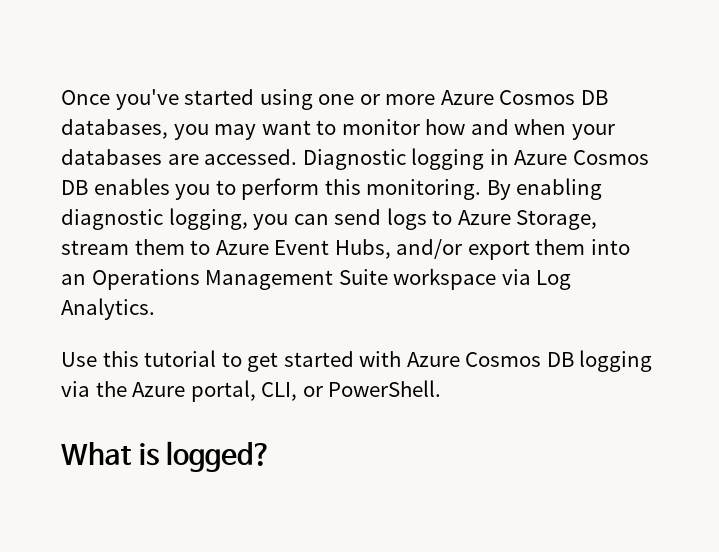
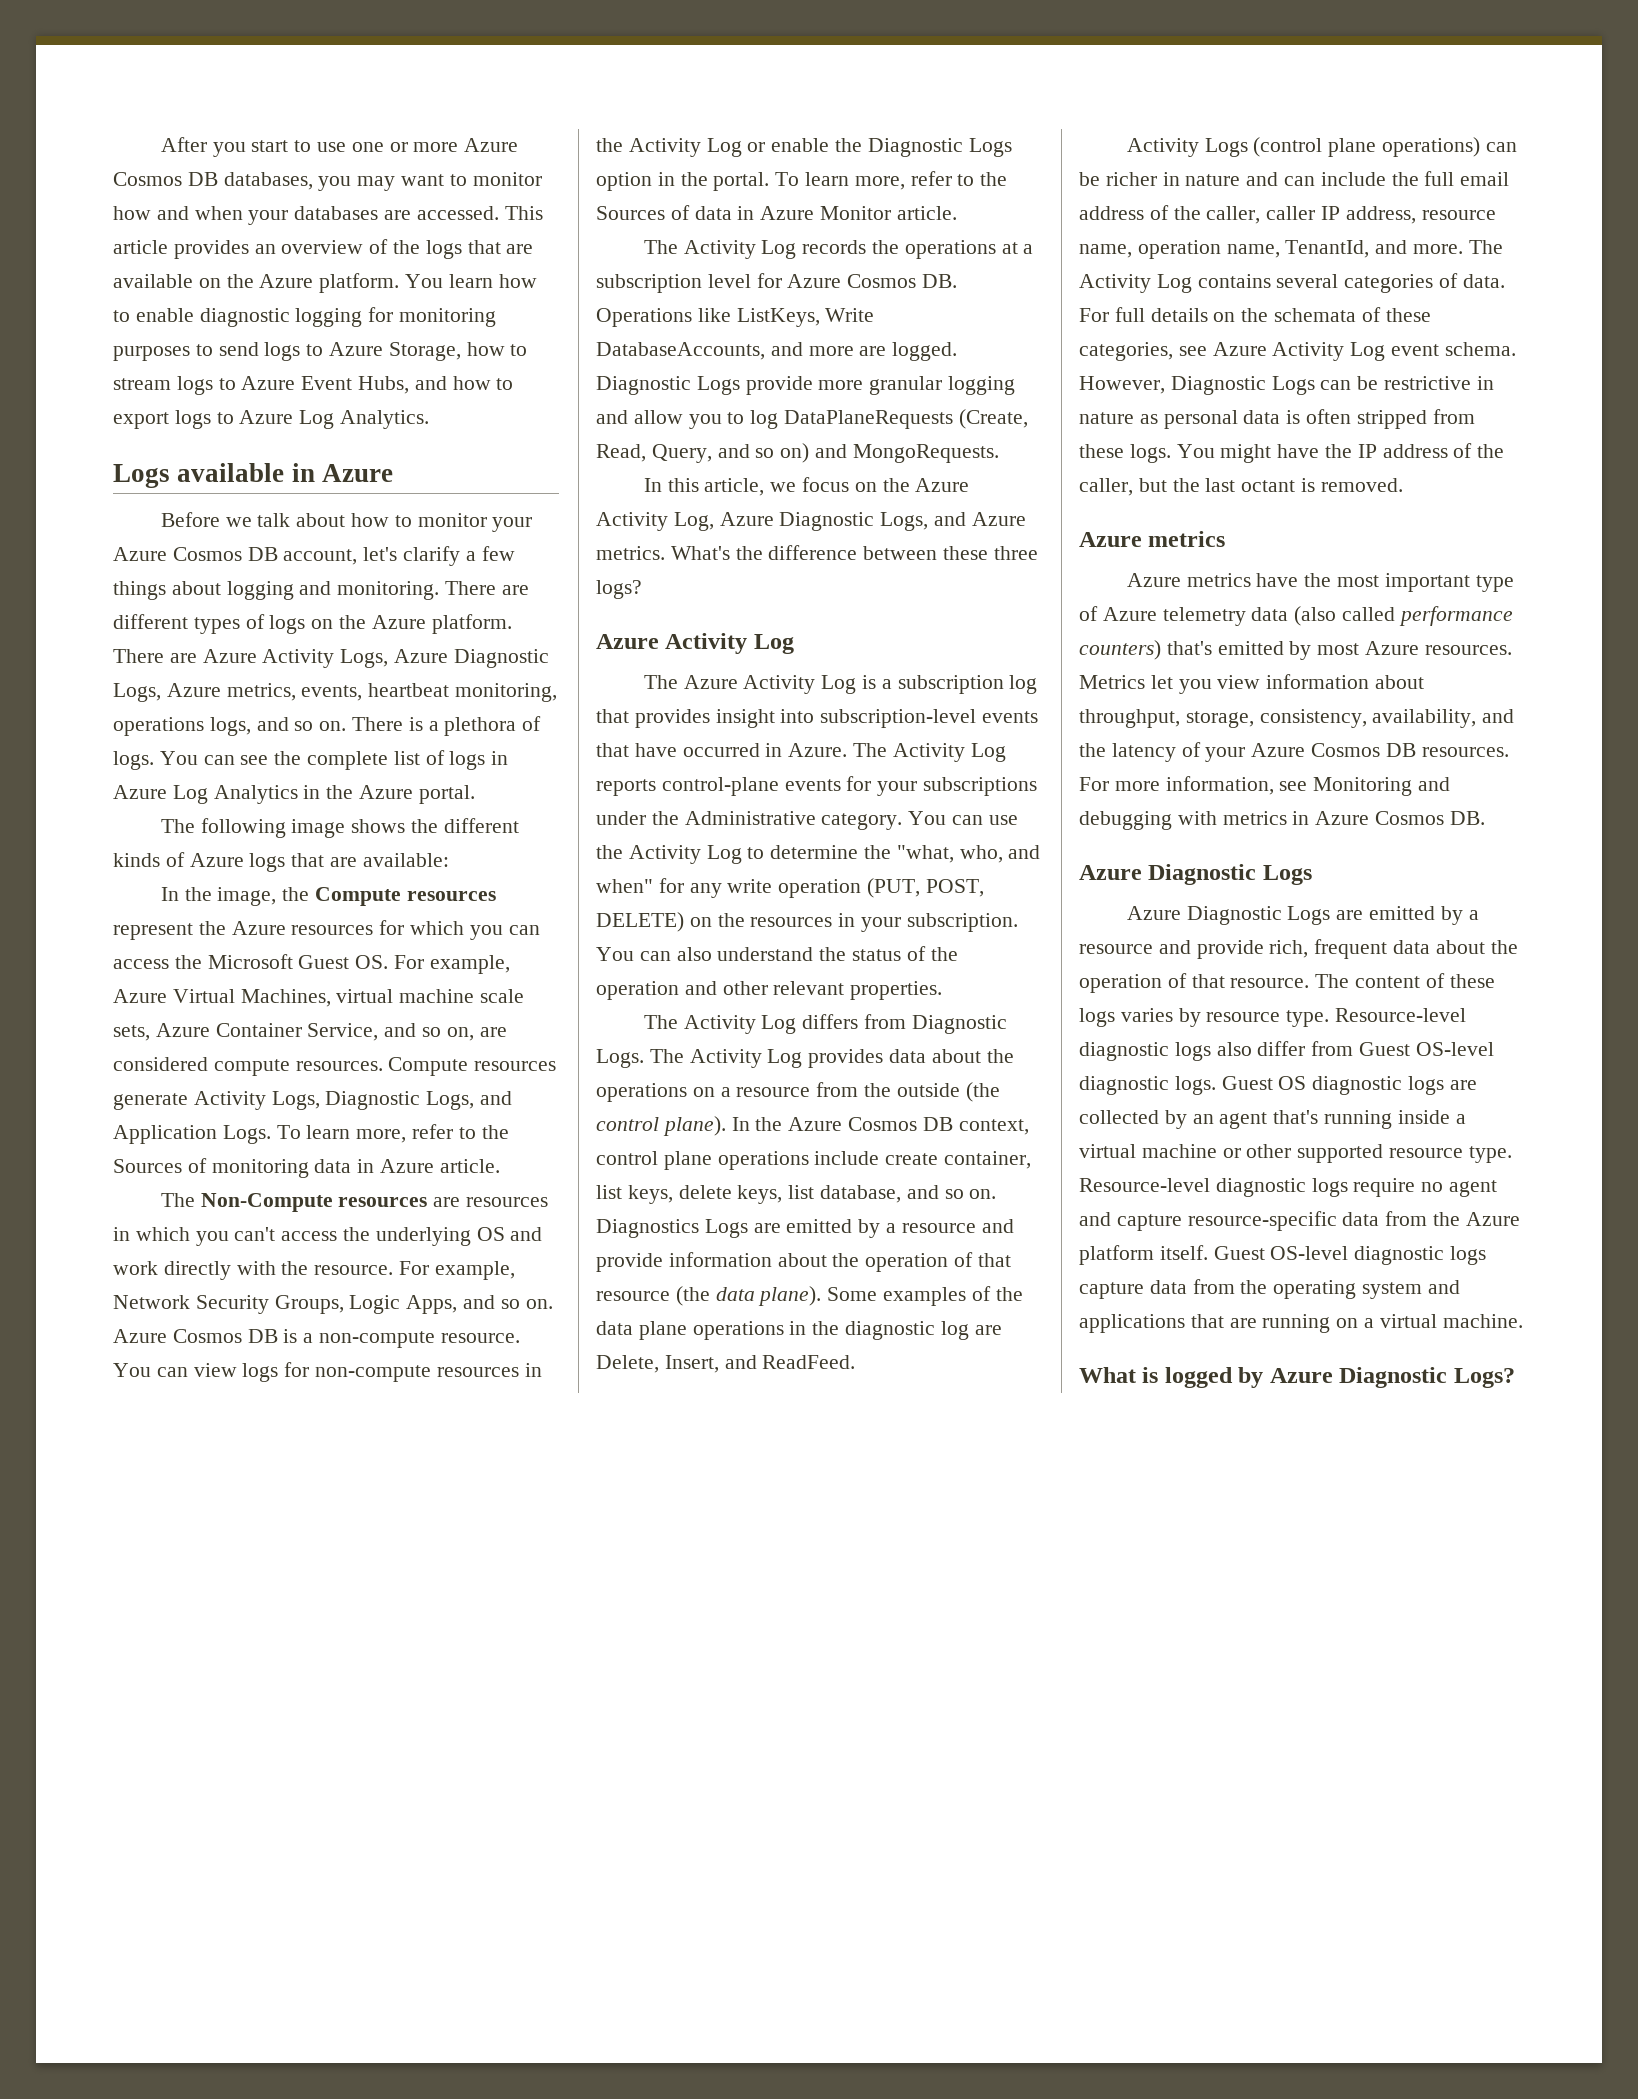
- Once you've started using one or more Azure Cosmos DB databases, you may want to monitor how and when your databases are accessed.
+ After you start to use one or more Azure Cosmos DB databases, you may want to monitor how and when your databases are accessed.
- Diagnostic logging in Azure Cosmos DB enables you to perform this monitoring. By enabling diagnostic logging, you can send logs to Azure Storage, stream them to Azure Event Hubs, and/or export them into an Operations Management Suite workspace via Log Analytics.
- Use this tutorial to get started with Azure Cosmos DB logging via the Azure portal, CLI, or PowerShell.
- What is logged?
+ This article provides an overview of the logs that are available on the Azure platform. You learn how to enable diagnostic logging for monitoring purposes to send logs to Azure Storage, how to stream logs to Azure Event Hubs, and how to export logs to Azure Log Analytics.
+ Logs available in Azure
+ Before we talk about how to monitor your Azure Cosmos DB account, let's clarify a few things about logging and monitoring. There are different types of logs on the Azure platform. There are Azure Activity Logs, Azure Diagnostic Logs, Azure metrics, events, heartbeat monitoring, operations logs, and so on. There is a plethora of logs. You can see the complete list of logs in Azure Log Analytics in the Azure portal.
+ The following image shows the different kinds of Azure logs that are available:
+ In the image, the Compute resources represent the Azure resources for which you can access the Microsoft Guest OS. For example, Azure Virtual Machines, virtual machine scale sets, Azure Container Service, and so on, are considered compute resources. Compute resources generate Activity Logs, Diagnostic Logs, and Application Logs. To learn more, refer to the Sources of monitoring data in Azure article.
+ The Non-Compute resources are resources in which you can't access the underlying OS and work directly with the resource. For example, Network Security Groups, Logic Apps, and so on. Azure Cosmos DB is a non-compute resource. You can view logs for non-compute resources in the Activity Log or enable the Diagnostic Logs option in the portal. To learn more, refer to the Sources of data in Azure Monitor article.
+ The Activity Log records the operations at a subscription level for Azure Cosmos DB. Operations like ListKeys, Write DatabaseAccounts, and more are logged. Diagnostic Logs provide more granular logging and allow you to log DataPlaneRequests (Create, Read, Query, and so on) and MongoRequests.
+ In this article, we focus on the Azure Activity Log, Azure Diagnostic Logs, and Azure metrics. What's the difference between these three logs?
+ Azure Activity Log
+ The Azure Activity Log is a subscription log that provides insight into subscription-level events that have occurred in Azure. The Activity Log reports control-plane events for your subscriptions under the Administrative category. You can use the Activity Log to determine the "what, who, and when" for any write operation (PUT, POST, DELETE) on the resources in your subscription. You can also understand the status of the operation and other relevant properties.
+ The Activity Log differs from Diagnostic Logs. The Activity Log provides data about the operations on a resource from the outside (the control plane). In the Azure Cosmos DB context, control plane operations include create container, list keys, delete keys, list database, and so on. Diagnostics Logs are emitted by a resource and provide information about the operation of that resource (the data plane). Some examples of the data plane operations in the diagnostic log are Delete, Insert, and ReadFeed.
+ Activity Logs (control plane operations) can be richer in nature and can include the full email address of the caller, caller IP address, resource name, operation name, TenantId, and more. The Activity Log contains several categories of data. For full details on the schemata of these categories, see Azure Activity Log event schema. However, Diagnostic Logs can be restrictive in nature as personal data is often stripped from these logs. You might have the IP address of the caller, but the last octant is removed.
+ Azure metrics
+ Azure metrics have the most important type of Azure telemetry data (also called performance counters) that's emitted by most Azure resources. Metrics let you view information about throughput, storage, consistency, availability, and the latency of your Azure Cosmos DB resources. For more information, see Monitoring and debugging with metrics in Azure Cosmos DB.
+ Azure Diagnostic Logs
+ Azure Diagnostic Logs are emitted by a resource and provide rich, frequent data about the operation of that resource. The content of these logs varies by resource type. Resource-level diagnostic logs also differ from Guest OS-level diagnostic logs. Guest OS diagnostic logs are collected by an agent that's running inside a virtual machine or other supported resource type. Resource-level diagnostic logs require no agent and capture resource-specific data from the Azure platform itself. Guest OS-level diagnostic logs capture data from the operating system and applications that are running on a virtual machine.
+ What is logged by Azure Diagnostic Logs?

